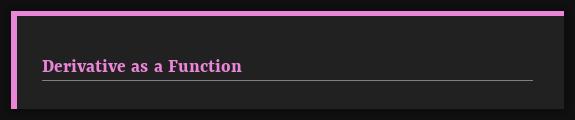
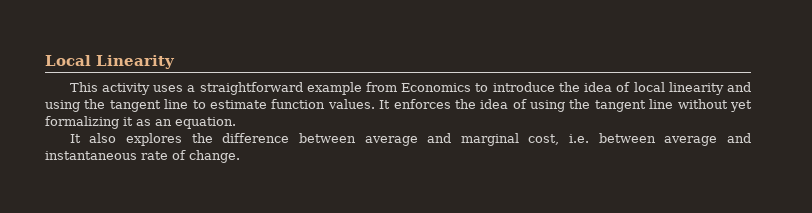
- Derivative as a Function
+ Local Linearity
+ This activity uses a straightforward example from Economics to introduce the idea of local linearity and using the tangent line to estimate function values. It enforces the idea of using the tangent line without yet formalizing it as an equation.
+ It also explores the difference between average and marginal cost, i.e. between average and instantaneous rate of change.

